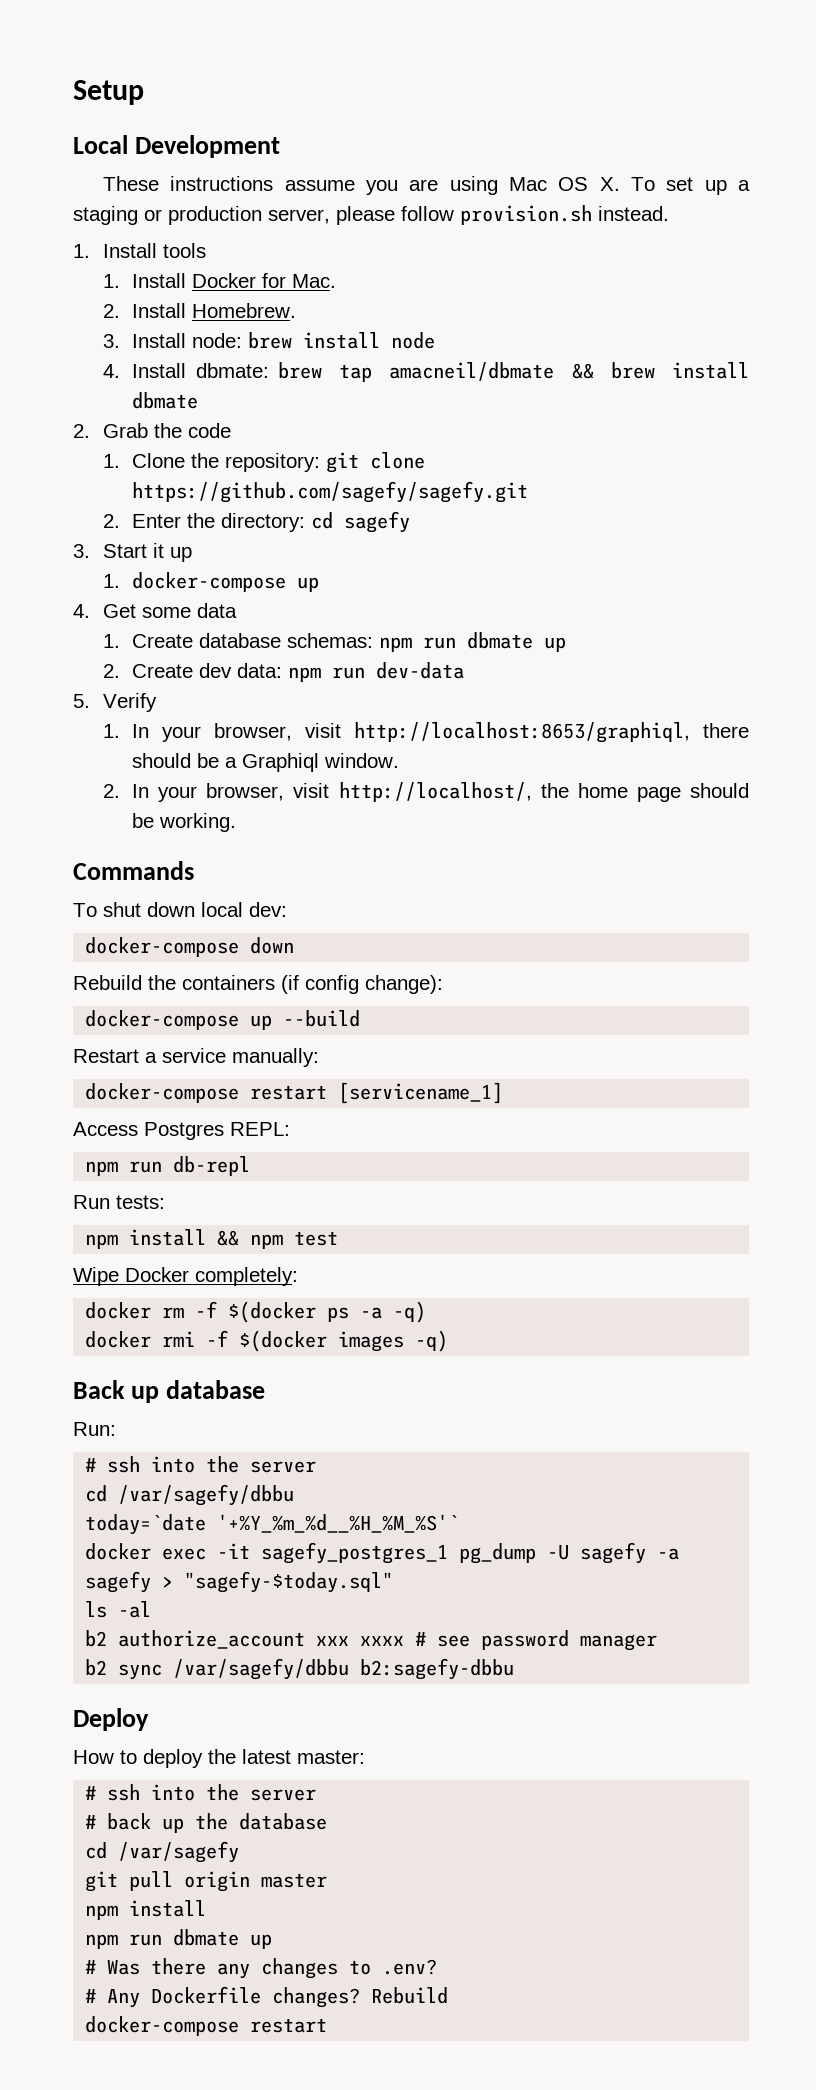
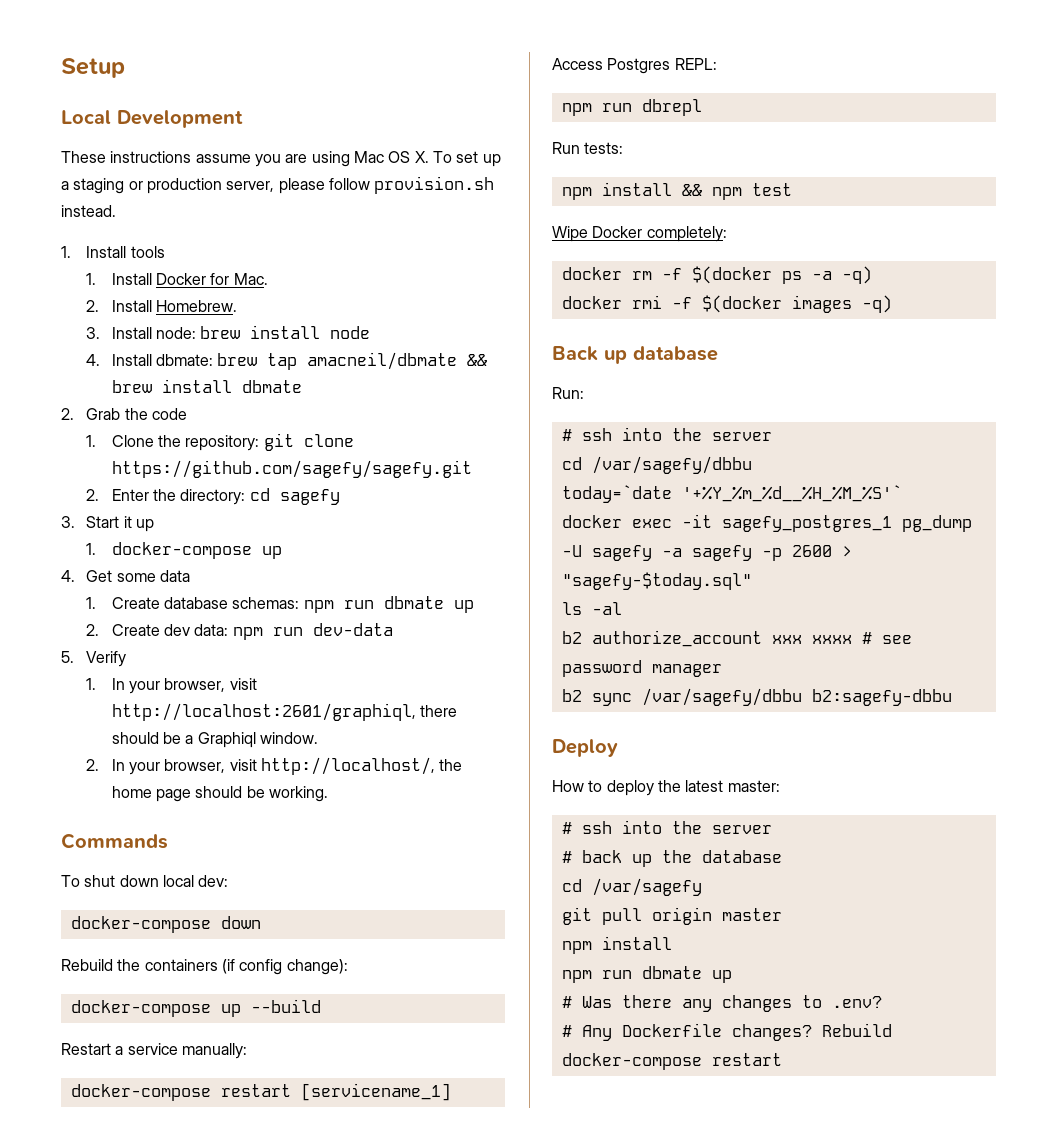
- 1. In your browser, visit http://localhost:8653/graphiql, there should be a Graphiql window.
+ 1. In your browser, visit http://localhost:2601/graphiql, there should be a Graphiql window.
- npm run db-repl
+ npm run dbrepl
- docker exec -it sagefy_postgres_1 pg_dump -U sagefy -a sagefy > "sagefy-$today.sql"
+ docker exec -it sagefy_postgres_1 pg_dump -U sagefy -a sagefy -p 2600 > "sagefy-$today.sql"

